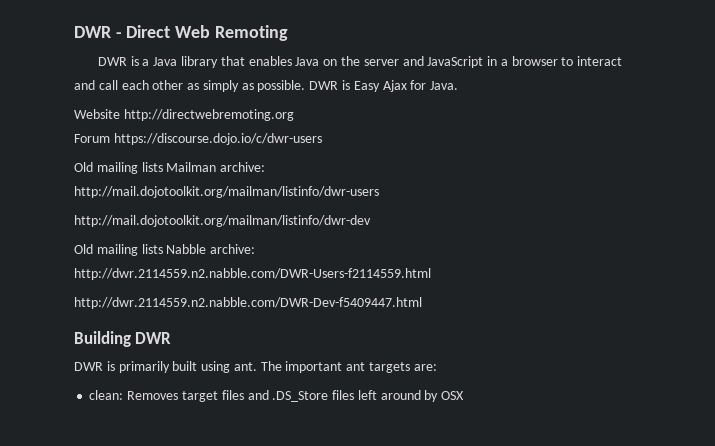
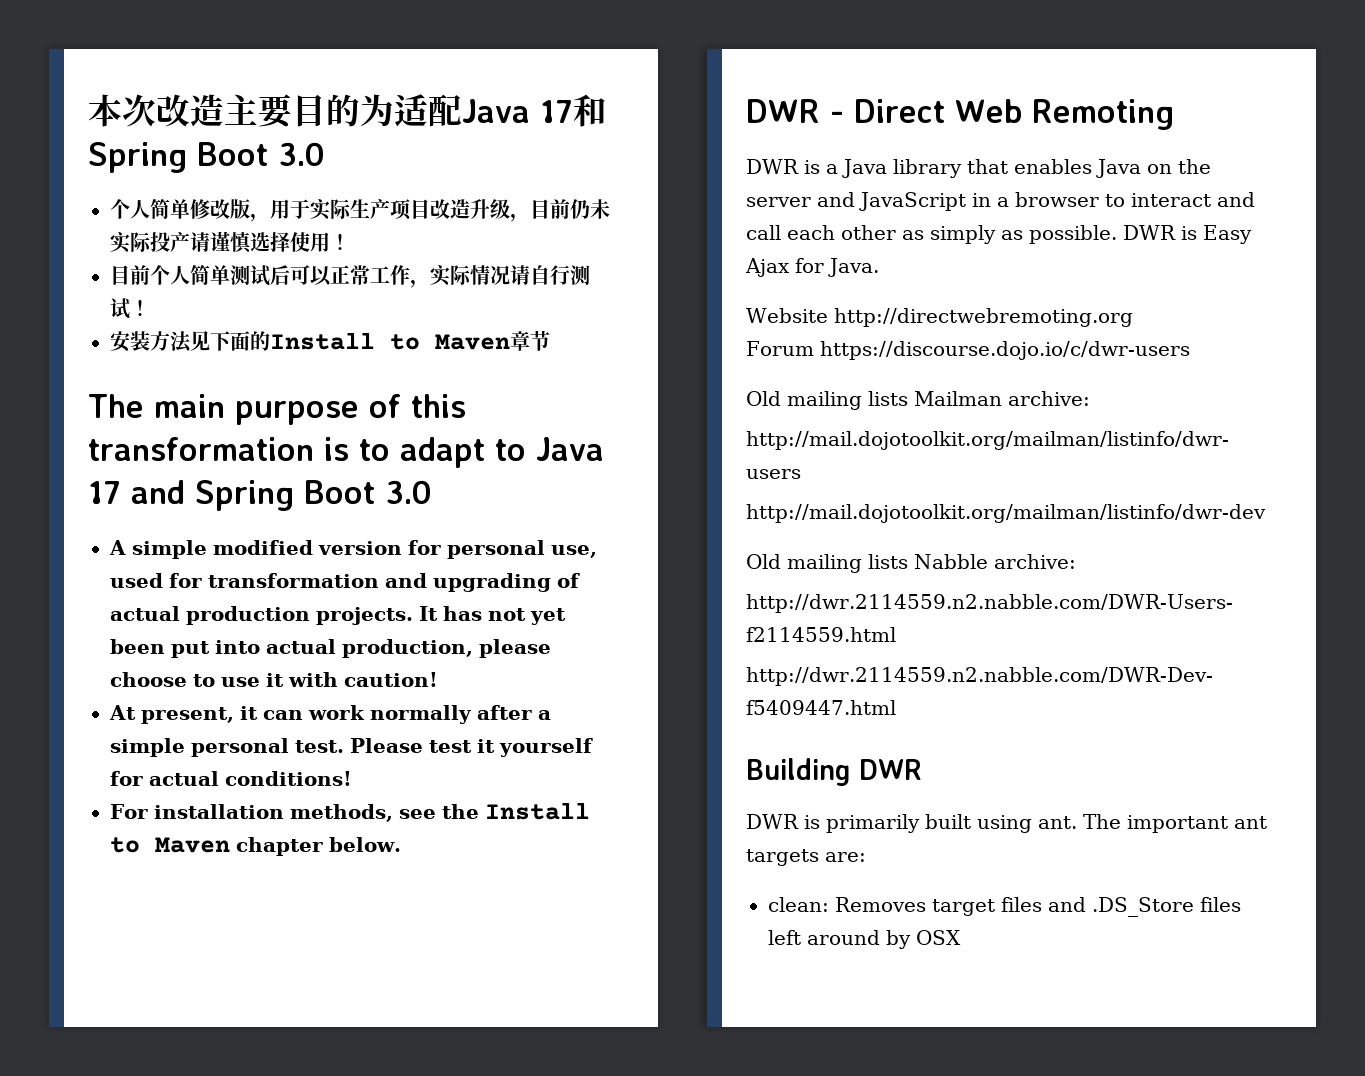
+ 本次改造主要目的为适配Java 17和Spring Boot 3.0
+ 个人简单修改版，用于实际生产项目改造升级，目前仍未实际投产请谨慎选择使用！
+ 目前个人简单测试后可以正常工作，实际情况请自行测试！
+ 安装方法见下面的Install to Maven章节
+ The main purpose of this transformation is to adapt to Java 17 and Spring Boot 3.0
+ A simple modified version for personal use, used for transformation and upgrading of actual production projects. It has not yet been put into actual production, please choose to use it with caution!
+ At present, it can work normally after a simple personal test. Please test it yourself for actual conditions!
+ For installation methods, see the Install to Maven chapter below.

